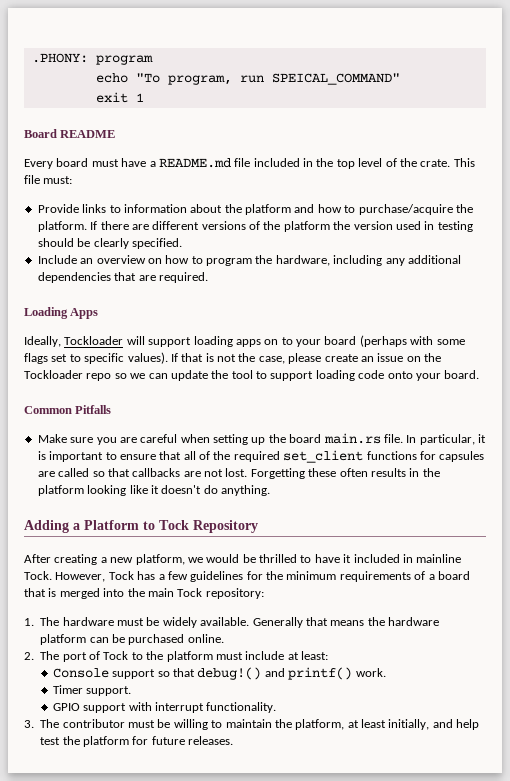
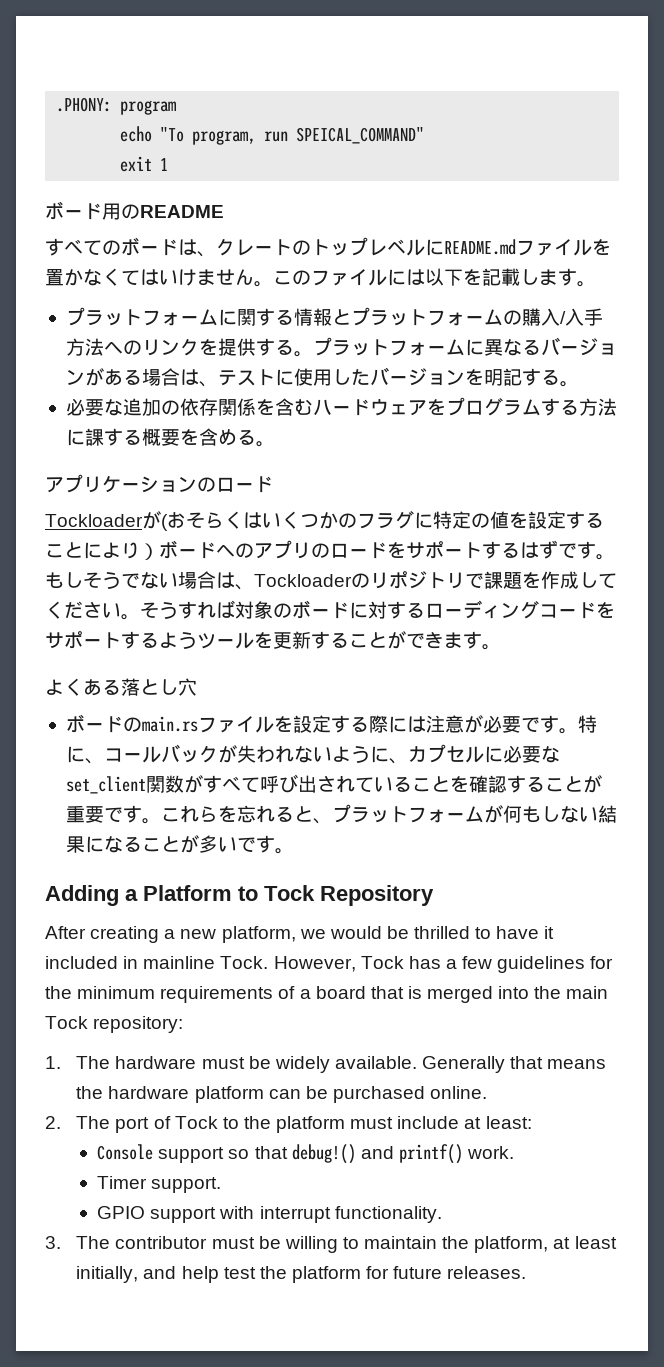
- Board README
+ ボード用のREADME
- Every board must have a README.md file included in the top level of the crate. This file must:
- Provide links to information about the platform and how to purchase/acquire the platform. If there are different versions of the platform the version used in testing should be clearly specified.
- Include an overview on how to program the hardware, including any additional dependencies that are required.
- Loading Apps
- Ideally, Tockloader will support loading apps on to your board (perhaps with some flags set to specific values). If that is not the case, please create an issue on the Tockloader repo so we can update the tool to support loading code onto your board.
- Common Pitfalls
- Make sure you are careful when setting up the board main.rs file. In particular, it is important to ensure that all of the required set_client functions for capsules are called so that callbacks are not lost. Forgetting these often results in the platform looking like it doesn't do anything.
+ すべてのボードは、クレートのトップレベルにREADME.mdファイルを置かなくてはいけません。このファイルには以下を記載します。
+ プラットフォームに関する情報とプラットフォームの購入/入手方法へのリンクを提供する。プラットフォームに異なるバージョンがある場合は、テストに使用したバージョンを明記する。
+ 必要な追加の依存関係を含むハードウェアをプログラムする方法に課する概要を含める。
+ アプリケーションのロード
+ Tockloaderが(おそらくはいくつかのフラグに特定の値を設定することにより）ボードへのアプリのロードをサポートするはずです。もしそうでない場合は、Tockloaderのリポジトリで課題を作成してください。そうすれば対象のボードに対するローディングコードをサポートするようツールを更新することができます。
+ よくある落とし穴
+ ボードのmain.rsファイルを設定する際には注意が必要です。特に、コールバックが失われないように、カプセルに必要なset_client関数がすべて呼び出されていることを確認することが重要です。これらを忘れると、プラットフォームが何もしない結果になることが多いです。

